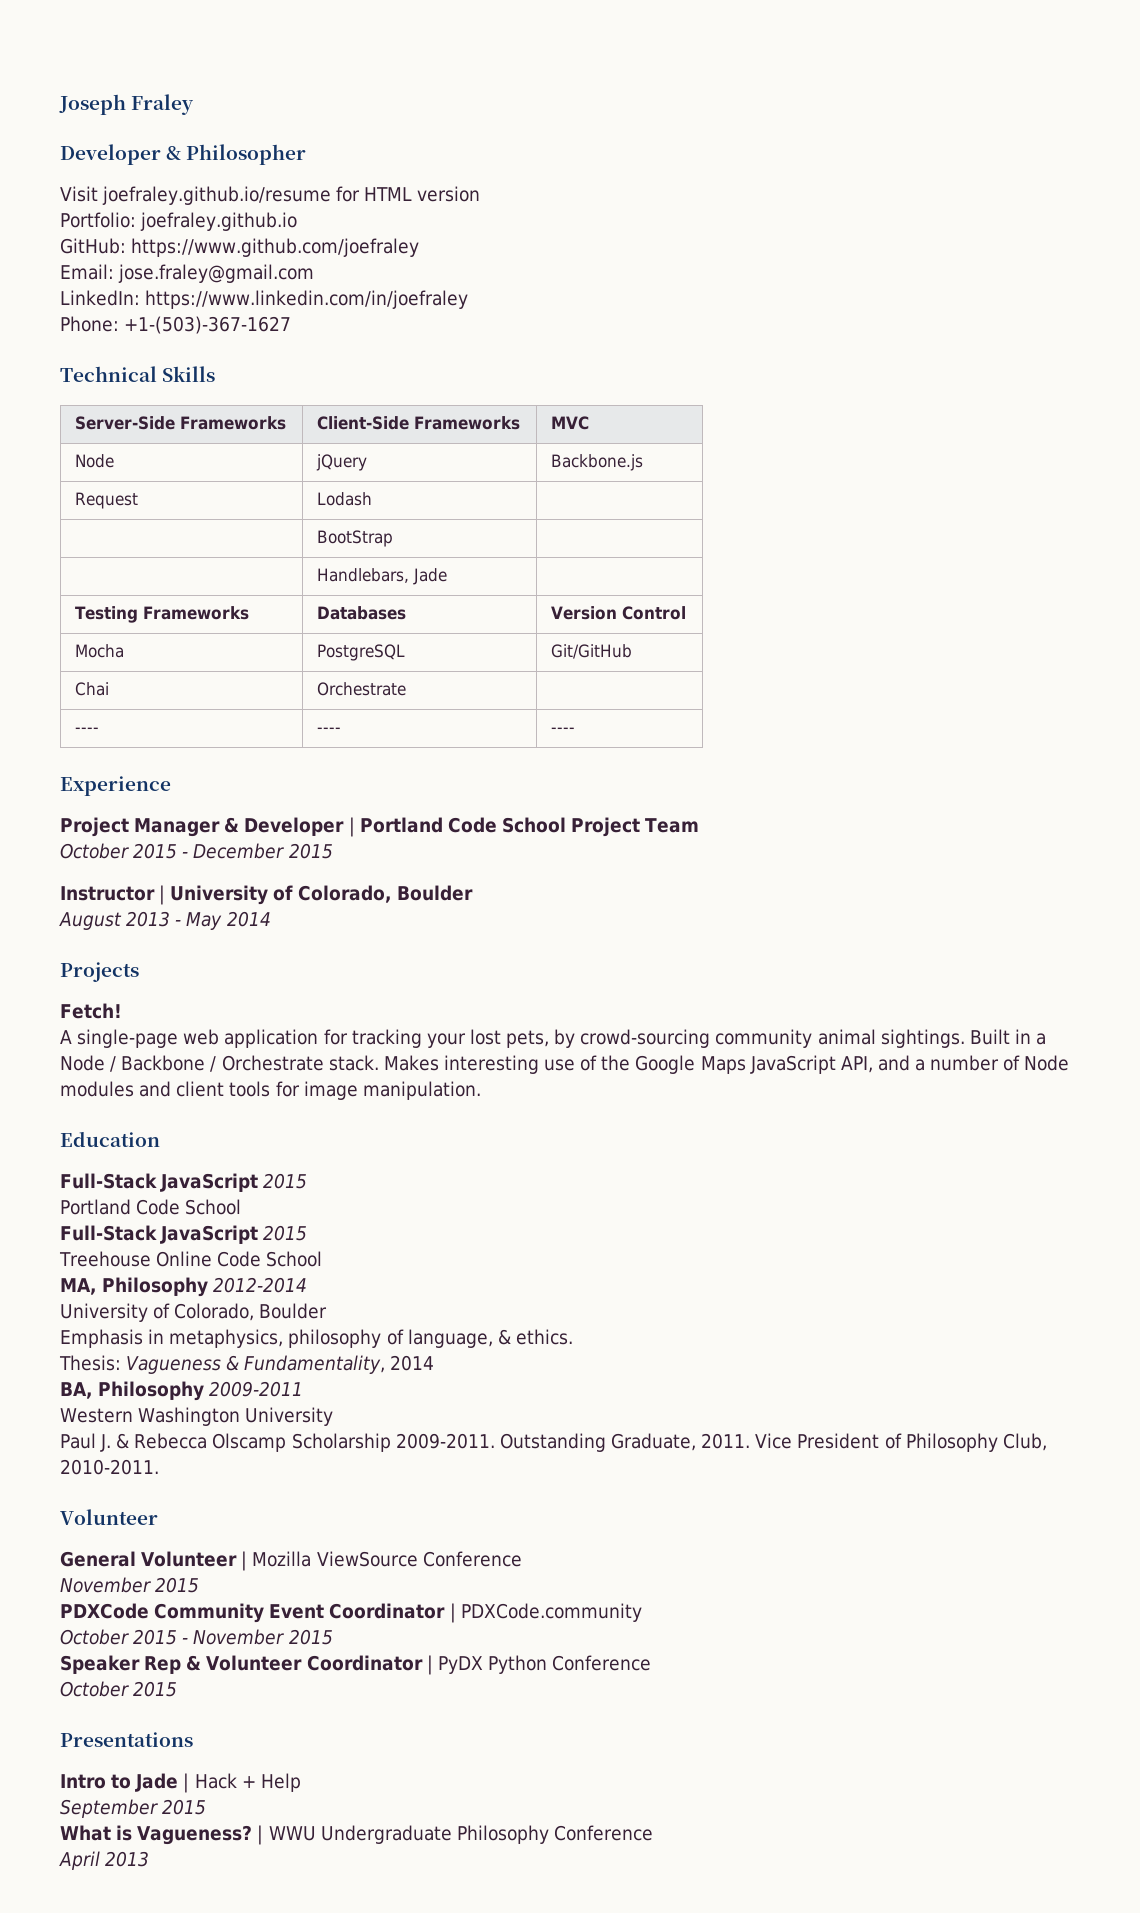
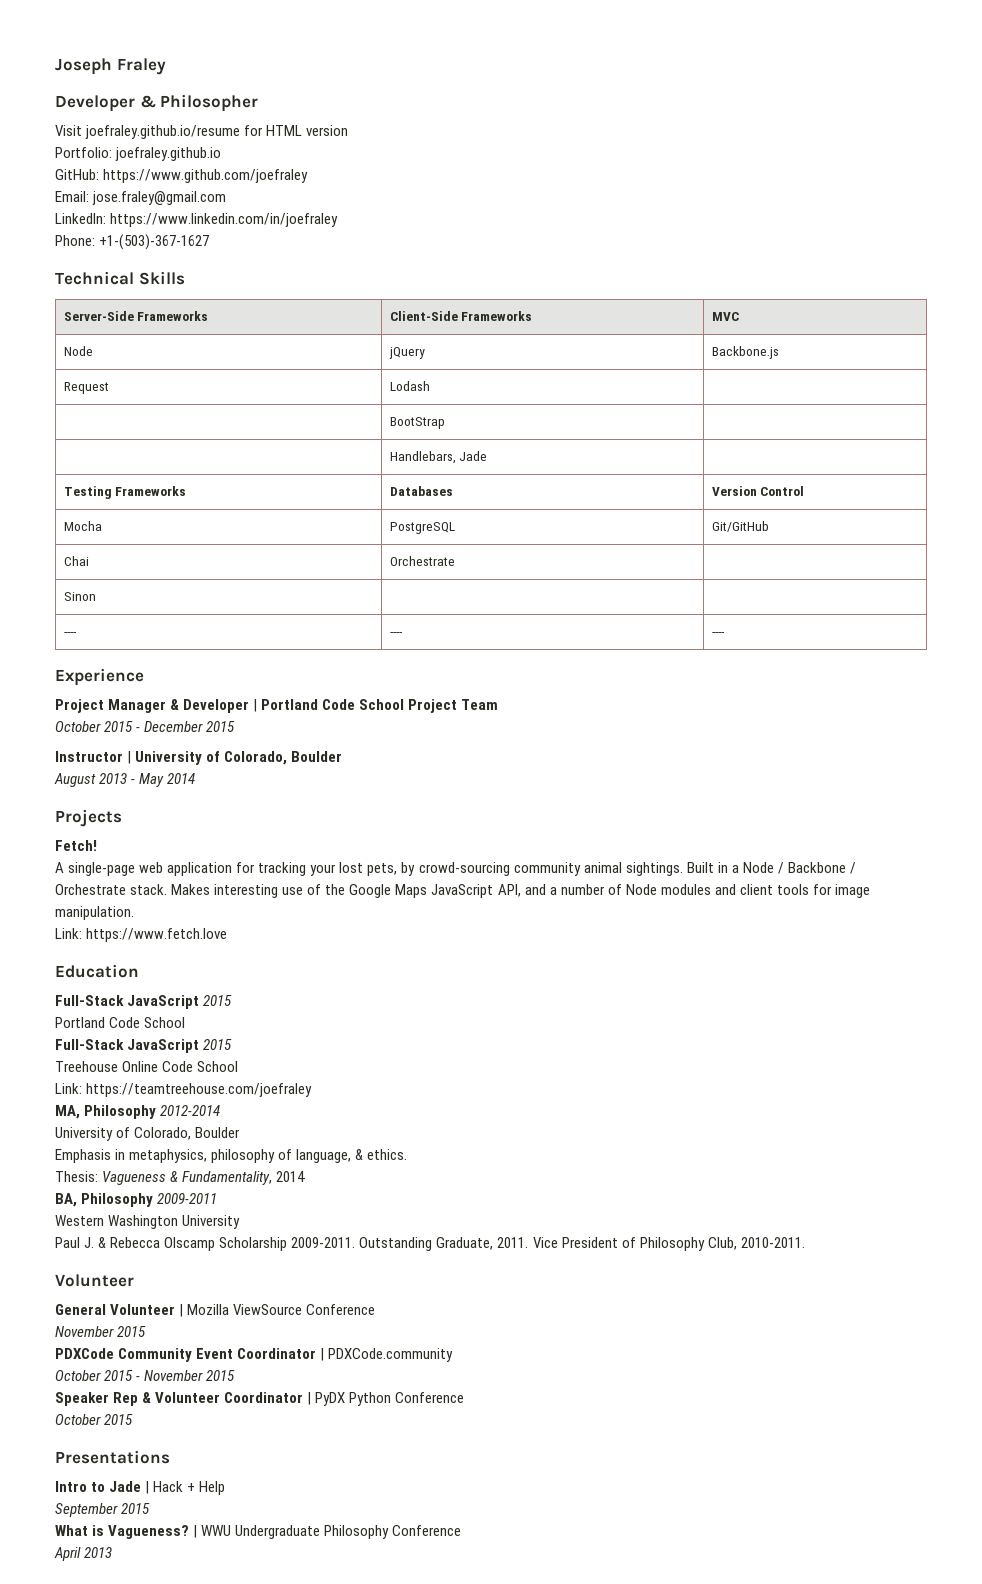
+ Sinon | |
+ Link: https://www.fetch.love
+ Link: https://teamtreehouse.com/joefraley

